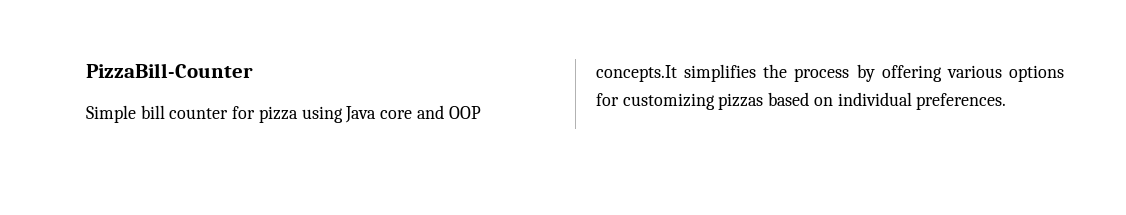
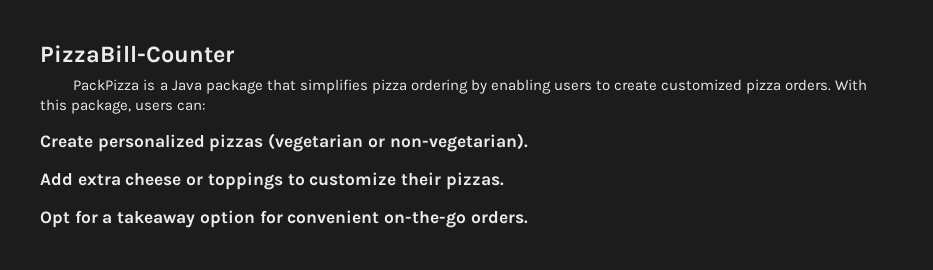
- Simple bill counter for pizza using Java core and OOP concepts.It simplifies the process by offering various options for customizing pizzas based on individual preferences.
+ PackPizza is a Java package that simplifies pizza ordering by enabling users to create customized pizza orders. With this package, users can:
+ Create personalized pizzas (vegetarian or non-vegetarian).
+ Add extra cheese or toppings to customize their pizzas.
+ Opt for a takeaway option for convenient on-the-go orders.

